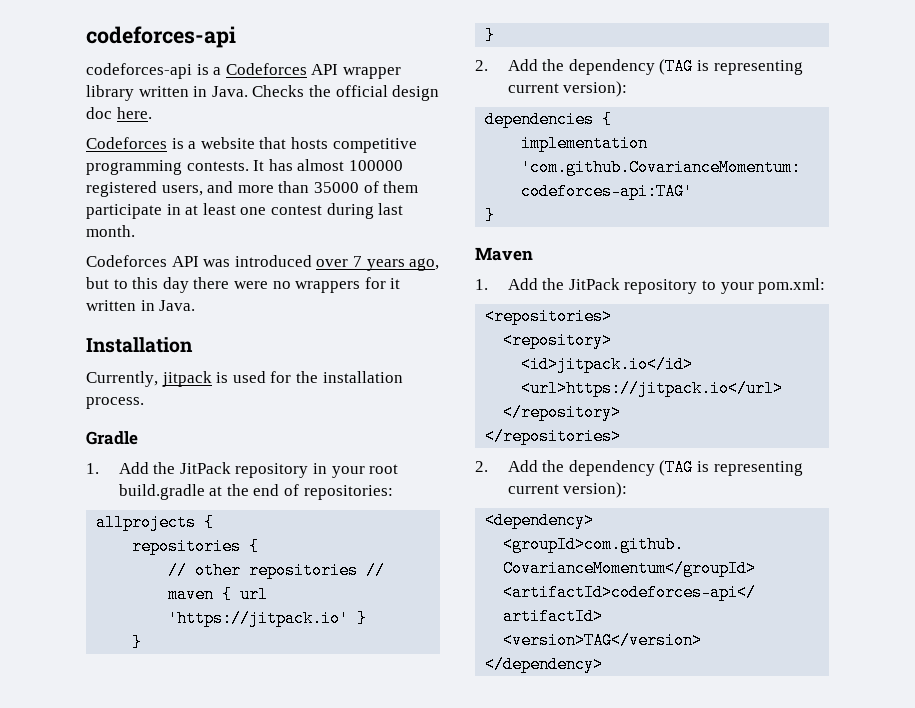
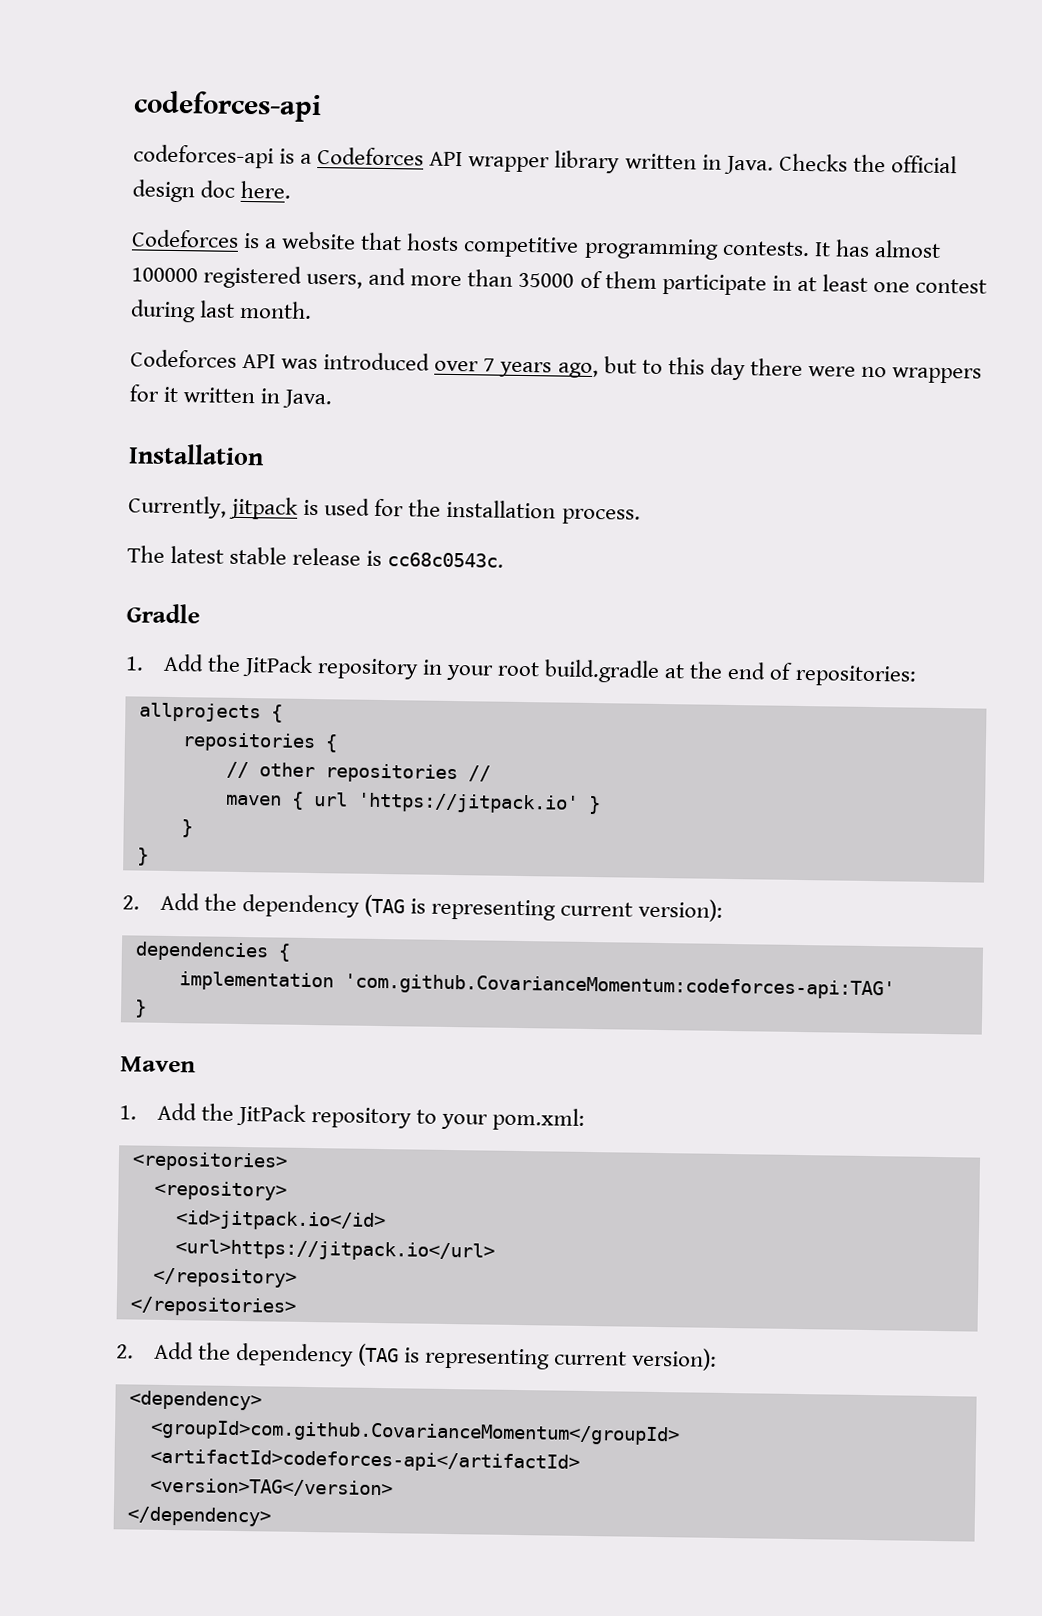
+ The latest stable release is cc68c0543c.

